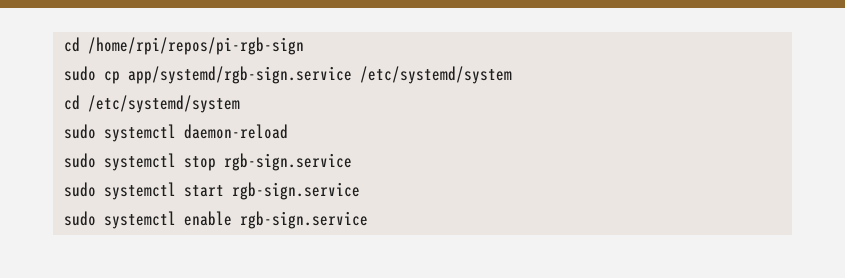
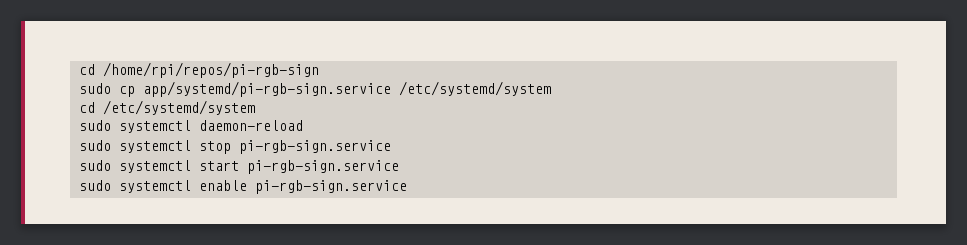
- sudo cp app/systemd/rgb-sign.service /etc/systemd/system
+ sudo cp app/systemd/pi-rgb-sign.service /etc/systemd/system
- sudo systemctl stop rgb-sign.service
+ sudo systemctl stop pi-rgb-sign.service
- sudo systemctl start rgb-sign.service
+ sudo systemctl start pi-rgb-sign.service
- sudo systemctl enable rgb-sign.service
+ sudo systemctl enable pi-rgb-sign.service

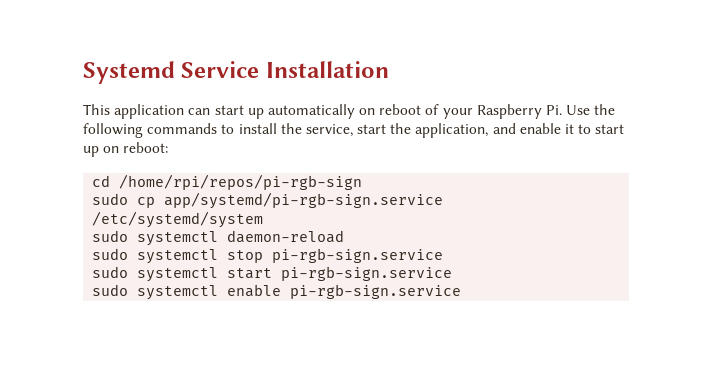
+ Systemd Service Installation
+ This application can start up automatically on reboot of your Raspberry Pi. Use the following commands to install the service, start the application, and enable it to start up on reboot:
- cd /etc/systemd/system

